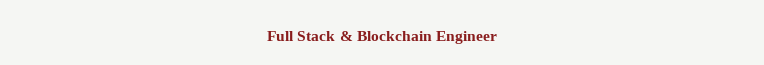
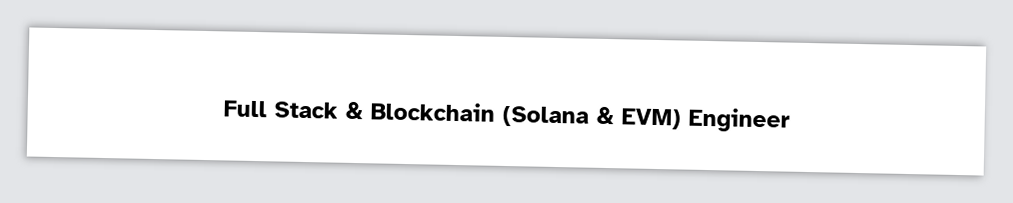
- Full Stack & Blockchain Engineer
+ Full Stack & Blockchain (Solana & EVM) Engineer

